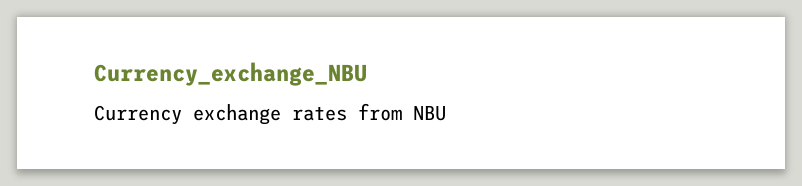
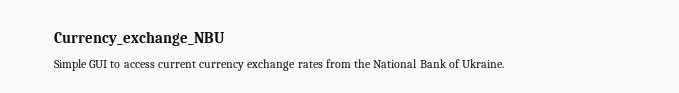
- Currency exchange rates from NBU
+ Simple GUI to access current currency exchange rates from the National Bank of Ukraine.

